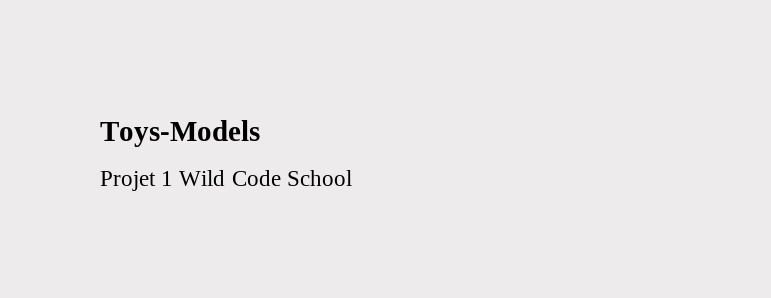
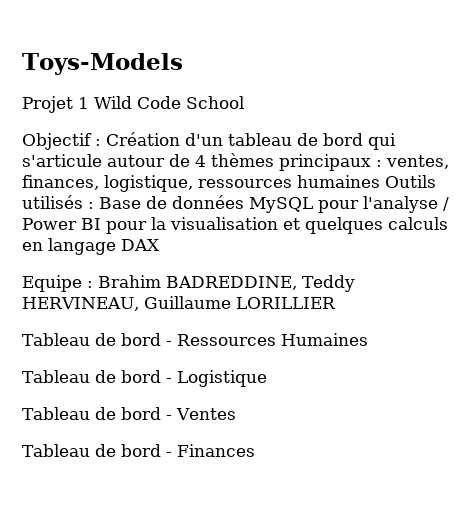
+ Objectif : Création d'un tableau de bord qui s'articule autour de 4 thèmes principaux : ventes, finances, logistique, ressources humaines Outils utilisés : Base de données MySQL pour l'analyse / Power BI pour la visualisation et quelques calculs en langage DAX
+ Equipe : Brahim BADREDDINE, Teddy HERVINEAU, Guillaume LORILLIER
+ Tableau de bord - Ressources Humaines
+ Tableau de bord - Logistique
+ Tableau de bord - Ventes
+ Tableau de bord - Finances

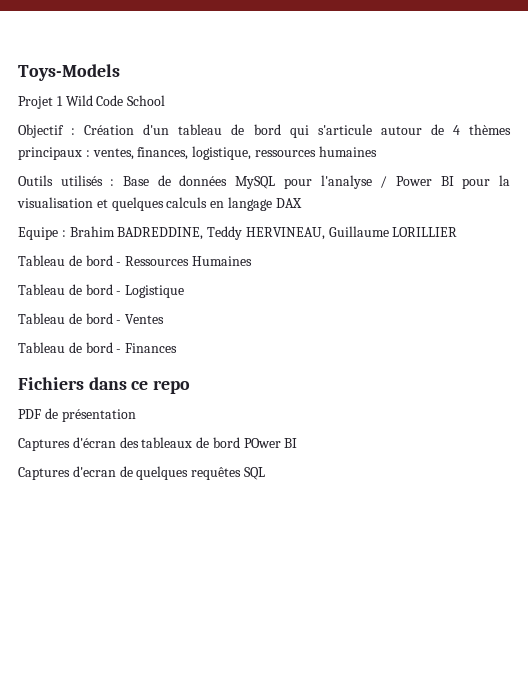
- Objectif : Création d'un tableau de bord qui s'articule autour de 4 thèmes principaux : ventes, finances, logistique, ressources humaines Outils utilisés : Base de données MySQL pour l'analyse / Power BI pour la visualisation et quelques calculs en langage DAX
+ Objectif : Création d'un tableau de bord qui s'articule autour de 4 thèmes principaux : ventes, finances, logistique, ressources humaines
+ Outils utilisés : Base de données MySQL pour l'analyse / Power BI pour la visualisation et quelques calculs en langage DAX
+ Fichiers dans ce repo
+ PDF de présentation
+ Captures d'écran des tableaux de bord POwer BI
+ Captures d'ecran de quelques requêtes SQL

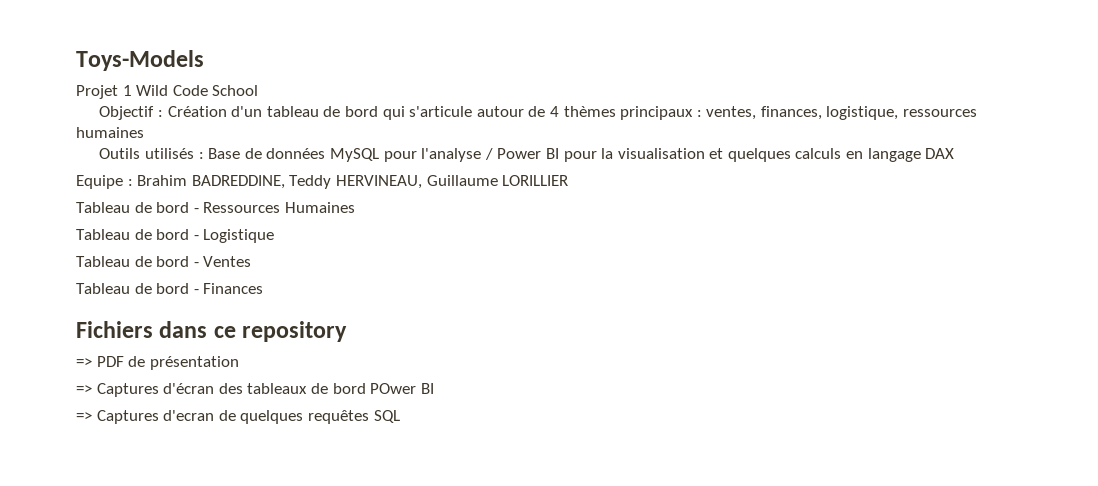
- Fichiers dans ce repo
- PDF de présentation
+ Fichiers dans ce repository
+ => PDF de présentation
- Captures d'écran des tableaux de bord POwer BI
+ => Captures d'écran des tableaux de bord POwer BI
- Captures d'ecran de quelques requêtes SQL
+ => Captures d'ecran de quelques requêtes SQL

